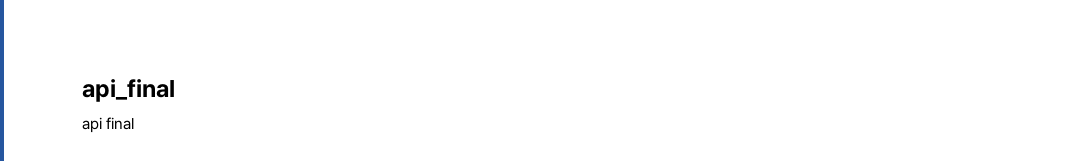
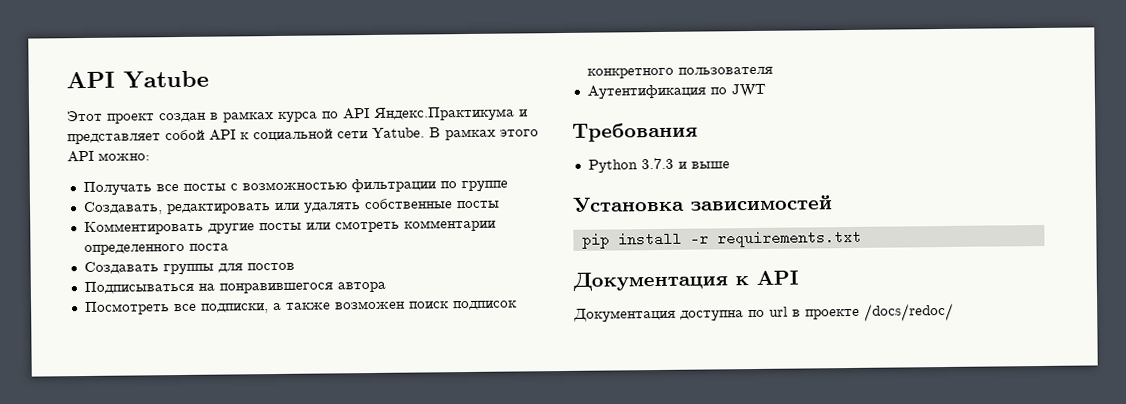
- api_final
- api final
+ API Yatube
+ Этот проект создан в рамках курса по API Яндекс.Практикума и представляет собой API к социальной сети Yatube. В рамках этого API можно:
+ Получать все посты с возможностью фильтрации по группе
+ Создавать, редактировать или удалять собственные посты
+ Комментировать другие посты или смотреть комментарии определенного поста
+ Создавать группы для постов
+ Подписываться на понравившегося автора
+ Посмотреть все подписки, а также возможен поиск подписок конкретного пользователя
+ Аутентификация по JWT
+ Требования
+ Python 3.7.3 и выше
+ Установка зависимостей
+ pip install -r requirements.txt
+ Документация к API
+ Документация доступна по url в проекте /docs/redoc/

